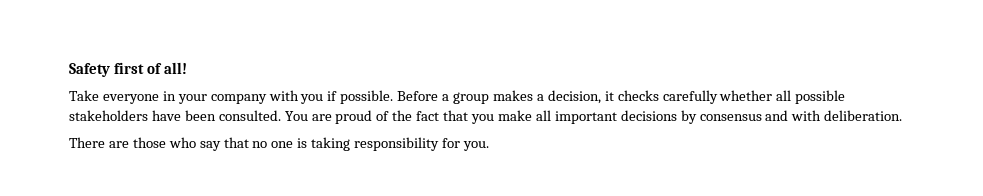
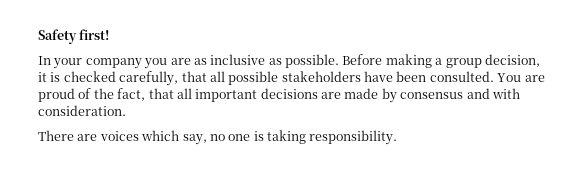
- Safety first of all!
- Take everyone in your company with you if possible.
+ Safety first!
+ In your company you are as inclusive as possible.
- Before a group makes a decision, it checks carefully whether all possible stakeholders have been consulted.
+ Before making a group decision, it is checked carefully, that all possible stakeholders have been consulted.
- You are proud of the fact that you make all important decisions by consensus and with deliberation.
+ You are proud of the fact, that all important decisions are made by consensus and with consideration.
- There are those who say that no one is taking responsibility for you.
+ There are voices which say, no one is taking responsibility.

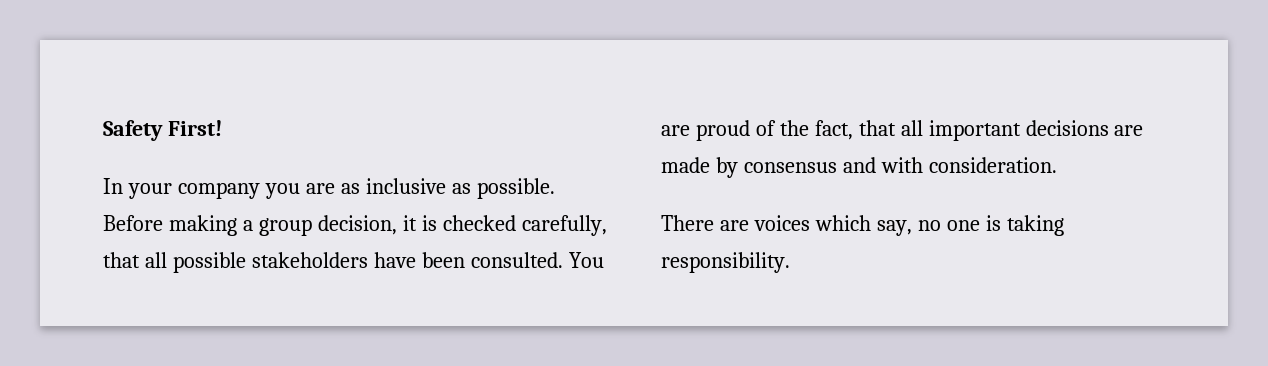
- Safety first!
+ Safety First!

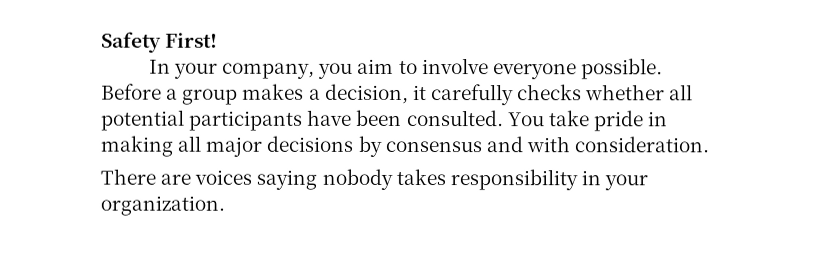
- In your company you are as inclusive as possible.
+ In your company, you aim to involve everyone possible.
- Before making a group decision, it is checked carefully, that all possible stakeholders have been consulted. You are proud of the fact, that all important decisions are made by consensus and with consideration.
+ Before a group makes a decision, it carefully checks whether all potential participants have been consulted. You take pride in making all major decisions by consensus and with consideration.
- There are voices which say, no one is taking responsibility.
+ There are voices saying nobody takes responsibility in your organization.

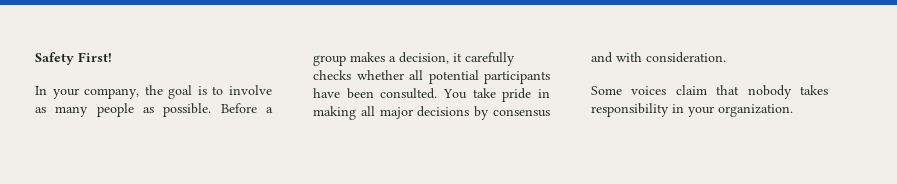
- In your company, you aim to involve everyone possible.
+ In your company, the goal is to involve as many people as possible.
- There are voices saying nobody takes responsibility in your organization.
+ Some voices claim that nobody takes responsibility in your organization.

